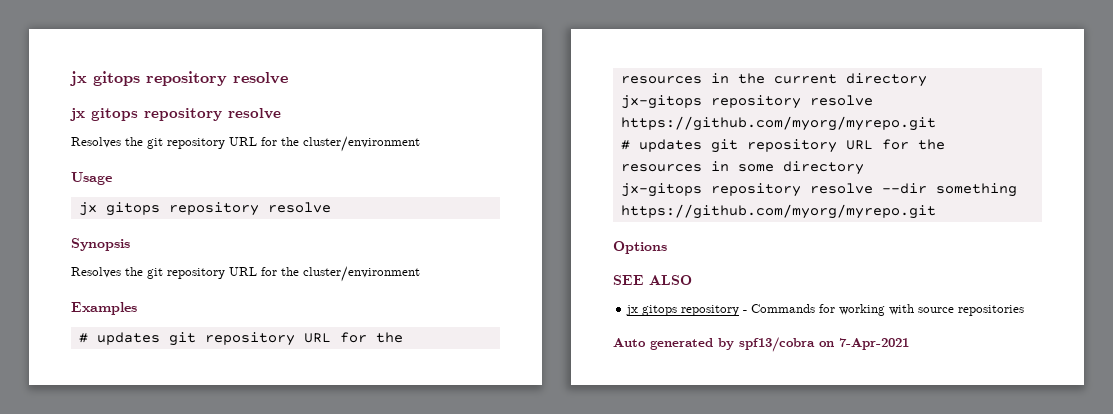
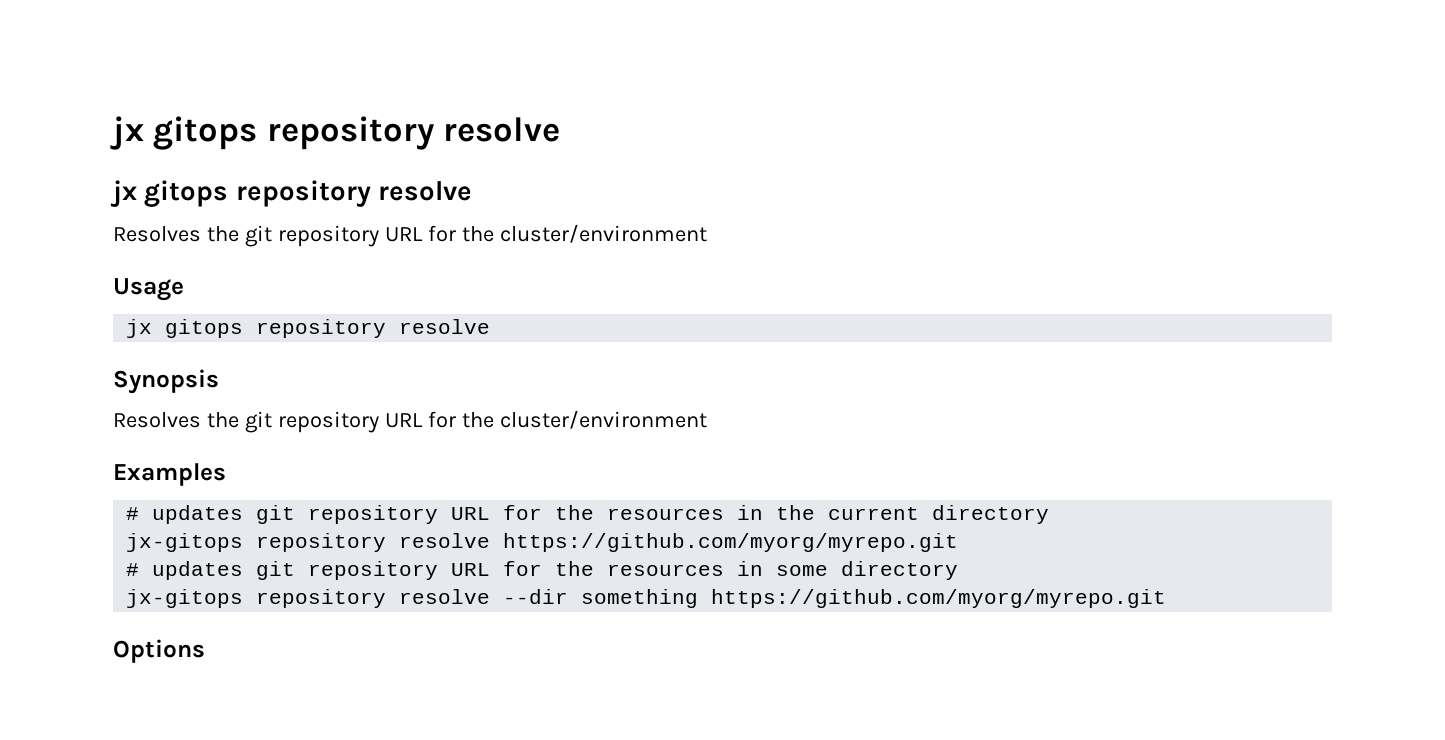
- SEE ALSO
- jx gitops repository - Commands for working with source repositories
- Auto generated by spf13/cobra on 7-Apr-2021

